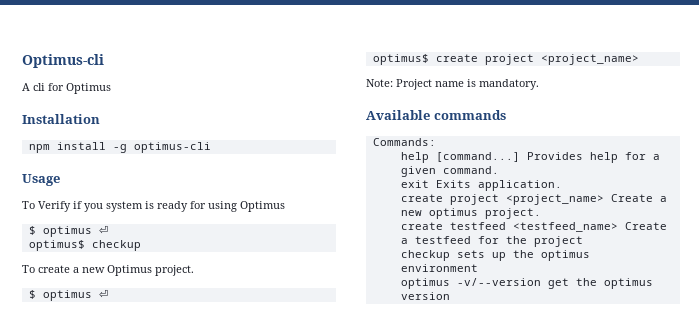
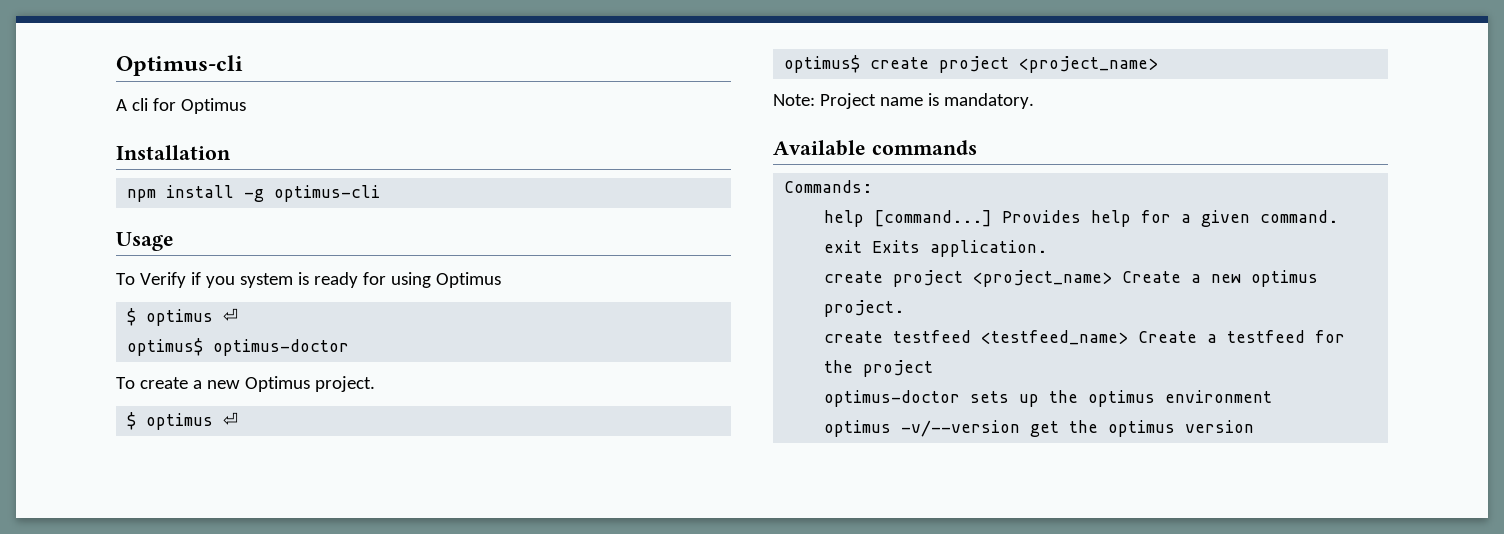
- optimus$ checkup
+ optimus$ optimus-doctor
- checkup sets up the optimus environment
+ optimus-doctor sets up the optimus environment

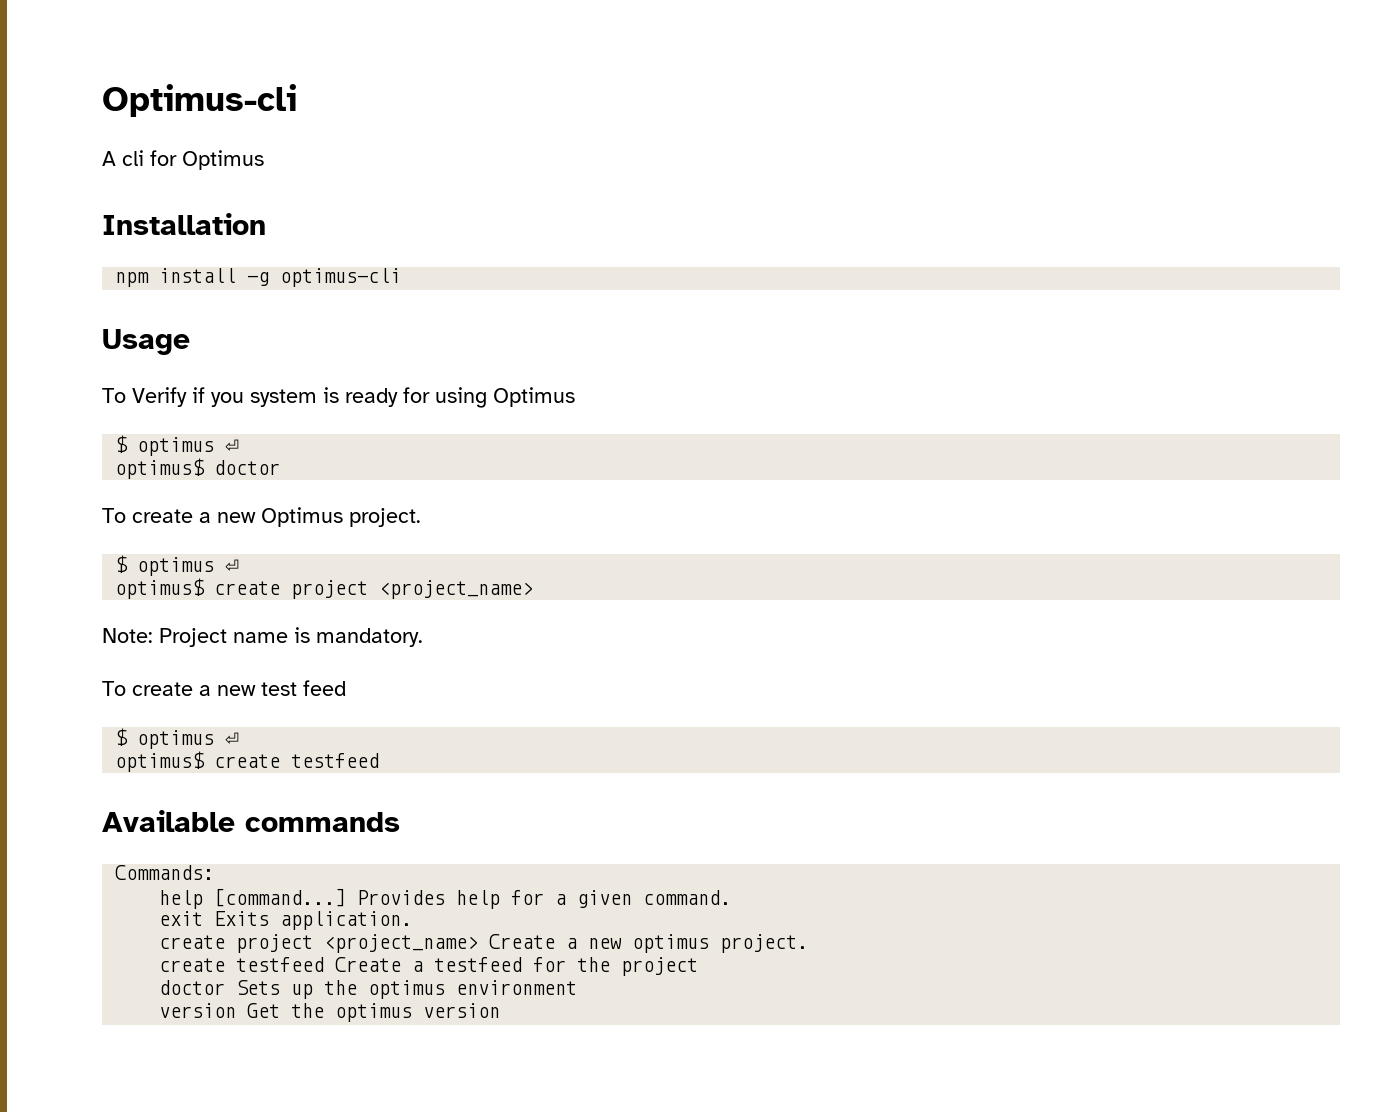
- optimus$ optimus-doctor
+ optimus$ doctor
+ To create a new test feed
+ $ optimus ⏎
+ optimus$ create testfeed
- create testfeed <testfeed_name> Create a testfeed for the project
+ create testfeed Create a testfeed for the project
- optimus-doctor sets up the optimus environment
+ doctor Sets up the optimus environment
- optimus -v/--version get the optimus version
+ version Get the optimus version

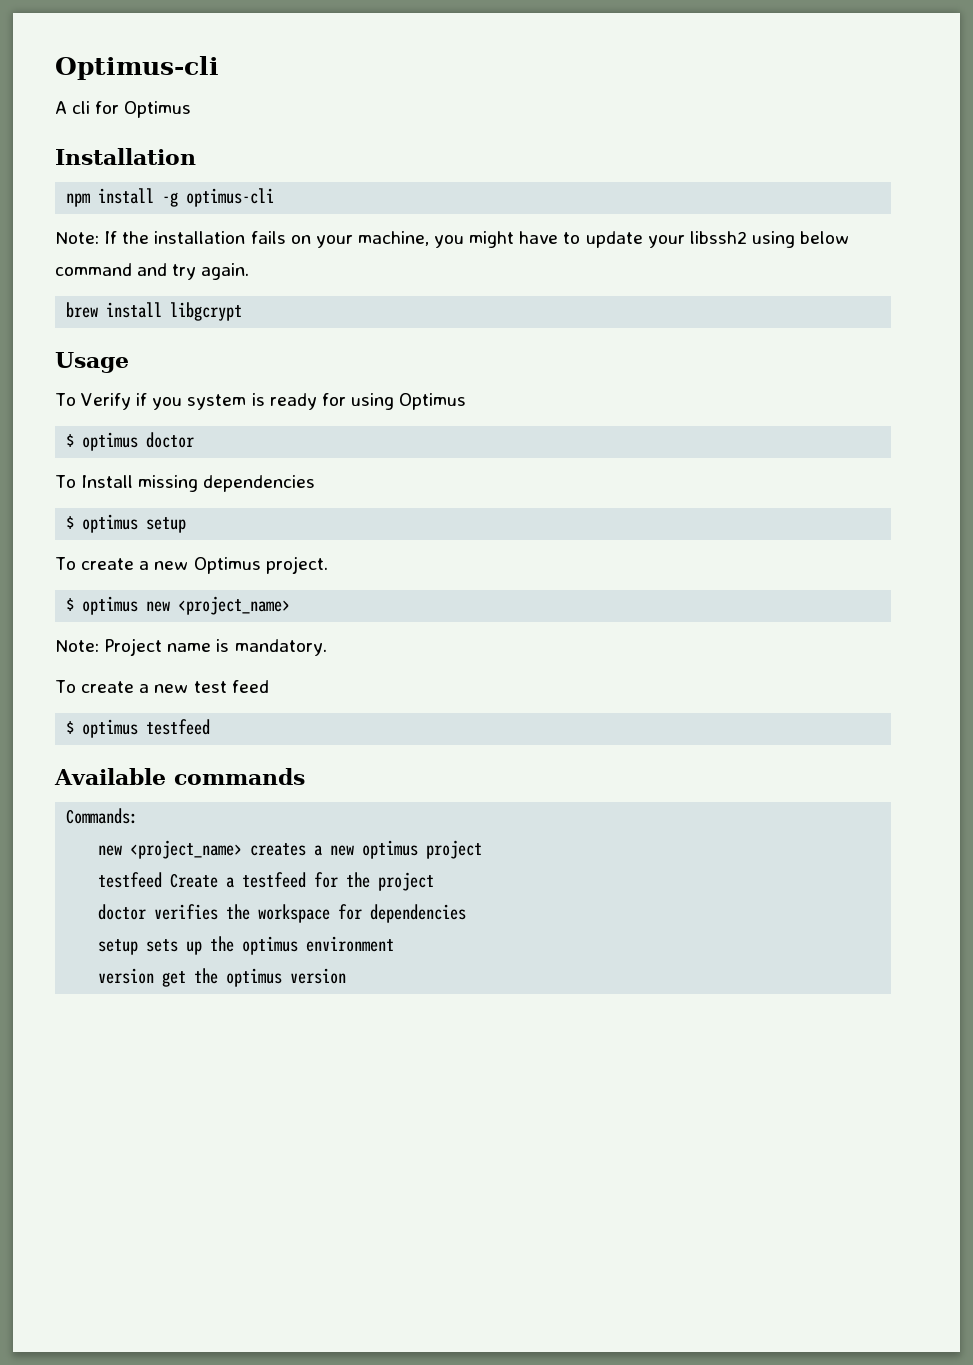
+ Note: If the installation fails on your machine, you might have to update your libssh2 using below command and try again.
+ brew install libgcrypt
  To Verify if you system is ready for using Optimus
- $ optimus ⏎
- optimus$ doctor
+ $ optimus doctor
+ To Install missing dependencies
+ $ optimus setup
  To create a new Optimus project.
- $ optimus ⏎
- optimus$ create project <project_name>
+ $ optimus new <project_name>
  To create a new test feed
- $ optimus ⏎
- optimus$ create testfeed
+ $ optimus testfeed
- help [command...] Provides help for a given command.
- exit Exits application.
- create project <project_name> Create a new optimus project.
- create testfeed Create a testfeed for the project
+ new <project_name> creates a new optimus project
+ testfeed Create a testfeed for the project
- doctor Sets up the optimus environment
+ doctor verifies the workspace for dependencies
+ setup sets up the optimus environment
- version Get the optimus version
+ version get the optimus version

